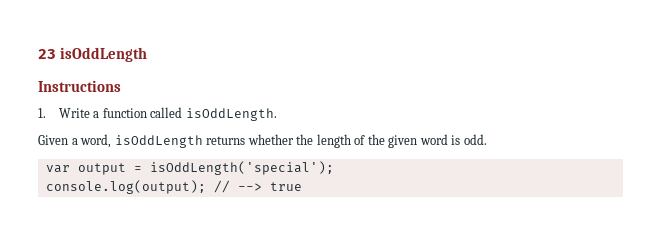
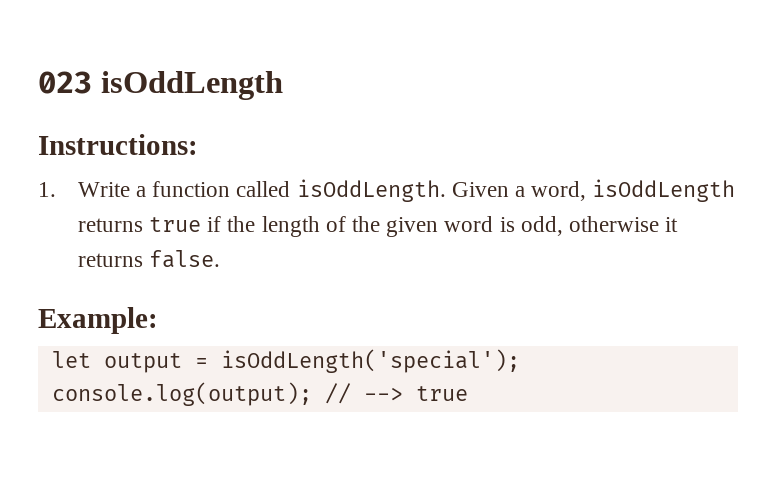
- 23 isOddLength
+ 023 isOddLength
- Instructions
+ Instructions:
- 1. Write a function called isOddLength.
- Given a word, isOddLength returns whether the length of the given word is odd.
- var output = isOddLength('special');
+ 1. Write a function called isOddLength. Given a word, isOddLength returns true if the length of the given word is odd, otherwise it returns false.
+ Example:
+ let output = isOddLength('special');

